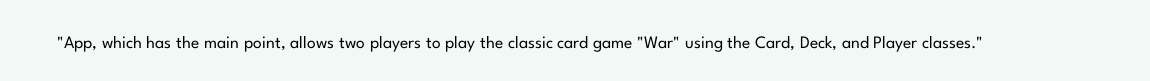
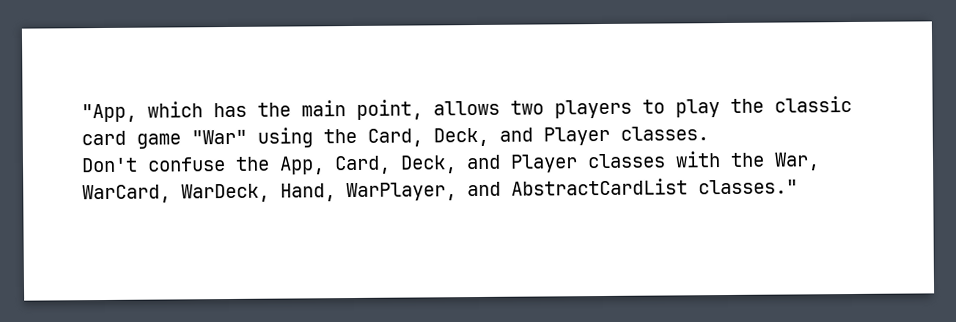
- "App, which has the main point, allows two players to play the classic card game "War" using the Card, Deck, and Player classes."
+ "App, which has the main point, allows two players to play the classic card game "War" using the Card, Deck, and Player classes.
+ Don't confuse the App, Card, Deck, and Player classes with the War, WarCard, WarDeck, Hand, WarPlayer, and AbstractCardList classes."

